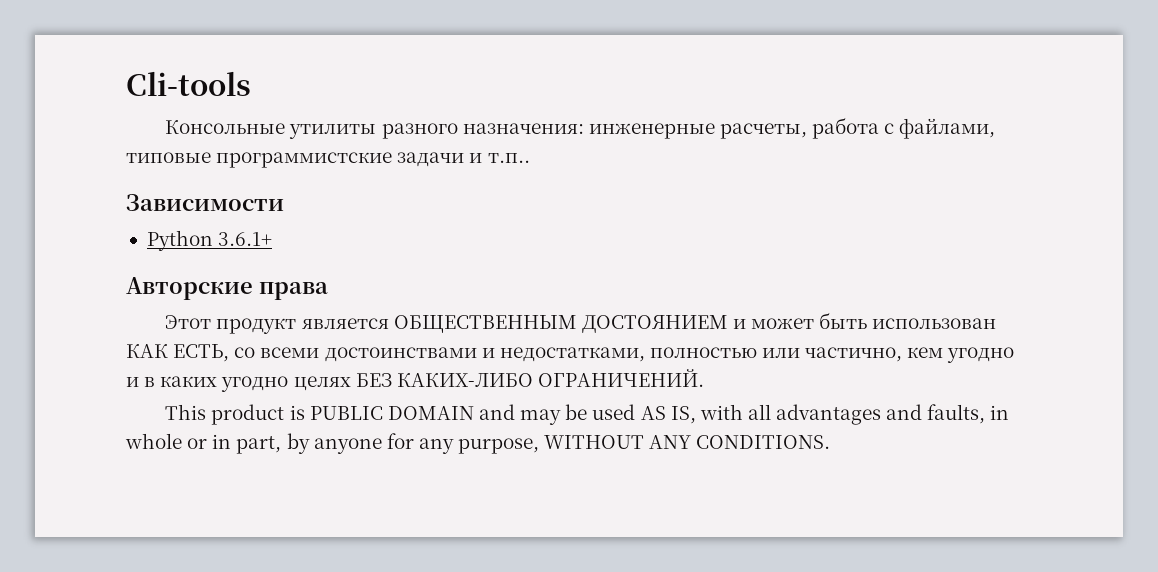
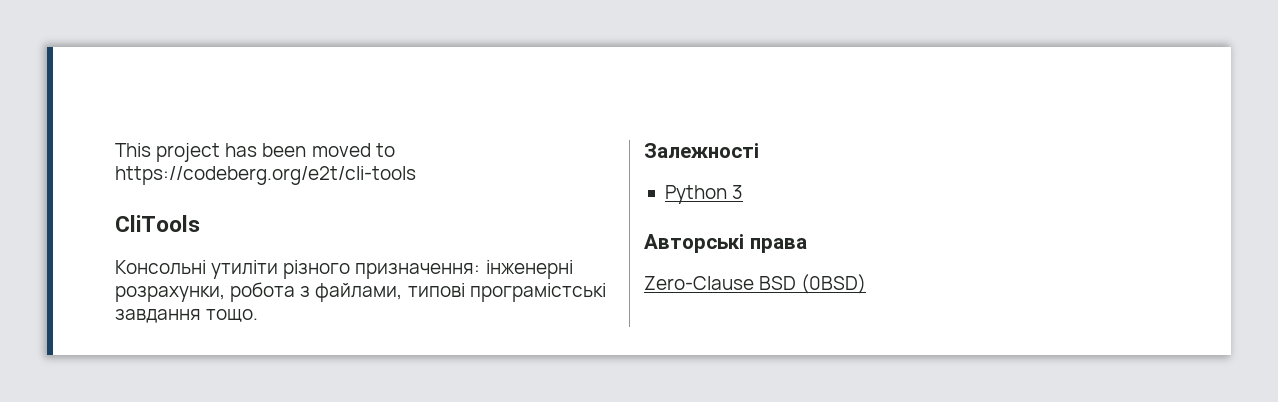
- Cli-tools
- Консольные утилиты разного назначения: инженерные расчеты, работа с файлами, типовые программистские задачи и т.п..
- Зависимости
+ This project has been moved to https://codeberg.org/e2t/cli-tools
+ CliTools
+ Консольні утиліти різного призначення: інженерні розрахунки, робота з файлами, типові програмістські завдання тощо.
+ Залежності
- Python 3.6.1+
- Авторские права
+ Python 3
+ Авторські права
- Этот продукт является ОБЩЕСТВЕННЫМ ДОСТОЯНИЕМ и может быть использован КАК ЕСТЬ, со всеми достоинствами и недостатками, полностью или частично, кем угодно и в каких угодно целях БЕЗ КАКИХ-ЛИБО ОГРАНИЧЕНИЙ.
- This product is PUBLIC DOMAIN and may be used AS IS, with all advantages and faults, in whole or in part, by anyone for any purpose, WITHOUT ANY CONDITIONS.
+ Zero-Clause BSD (0BSD)

